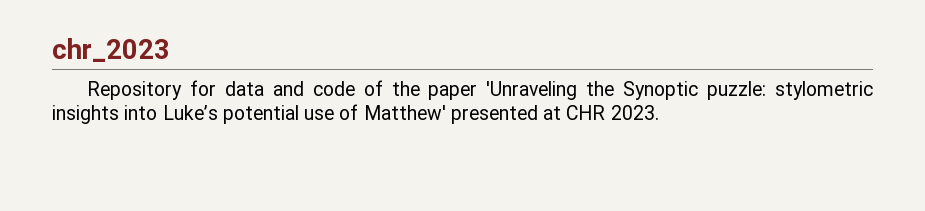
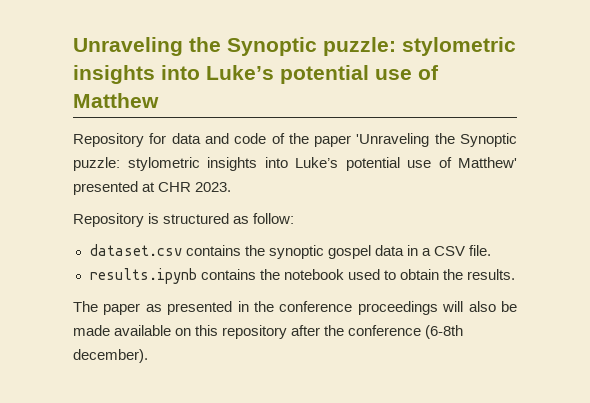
- chr_2023
+ Unraveling the Synoptic puzzle: stylometric insights into Luke’s potential use of Matthew
+ Repository is structured as follow:
+ dataset.csv contains the synoptic gospel data in a CSV file.
+ results.ipynb contains the notebook used to obtain the results.
+ The paper as presented in the conference proceedings will also be made available on this repository after the conference (6-8th december).

